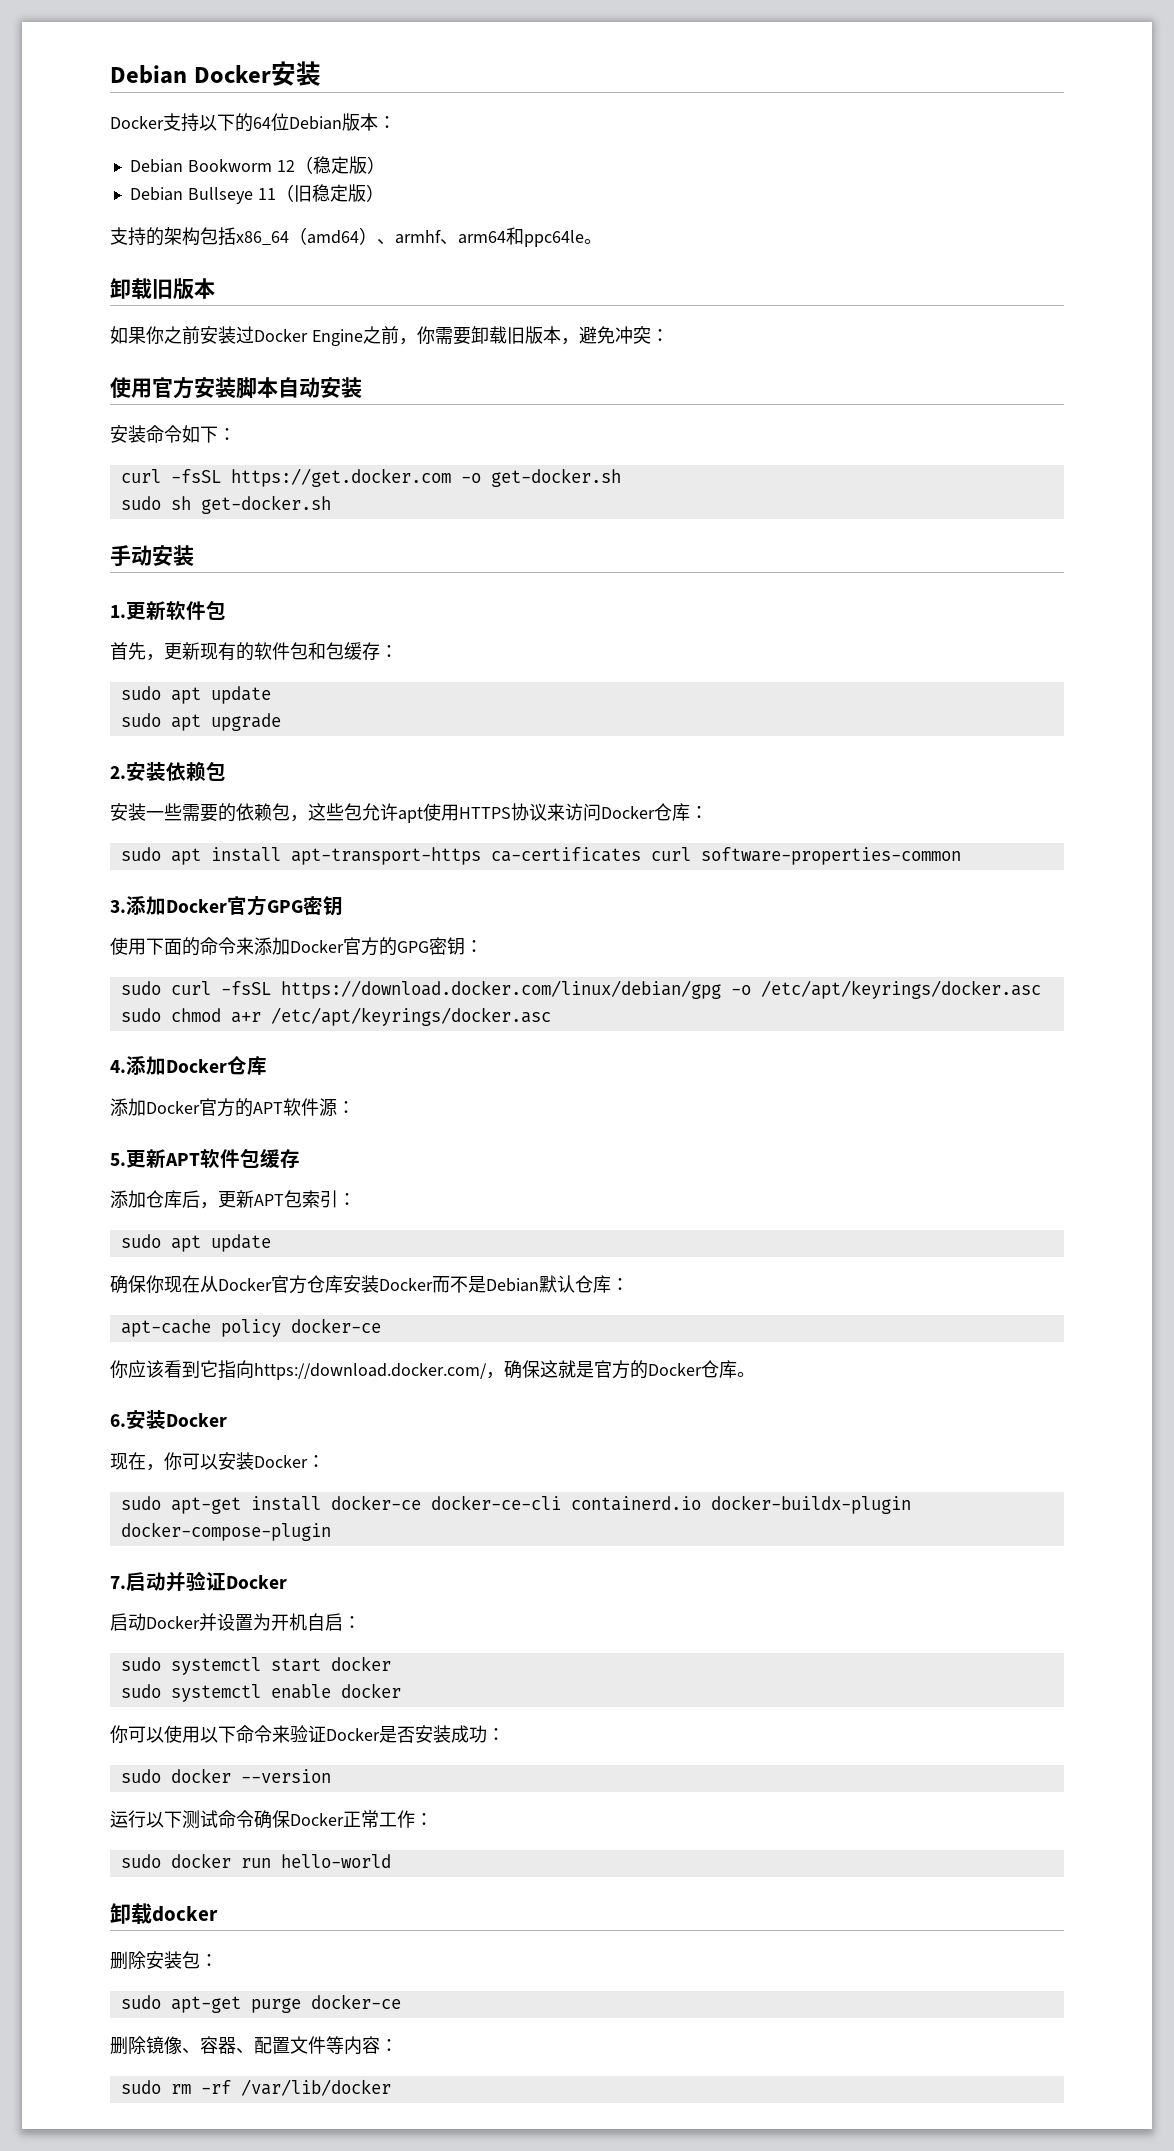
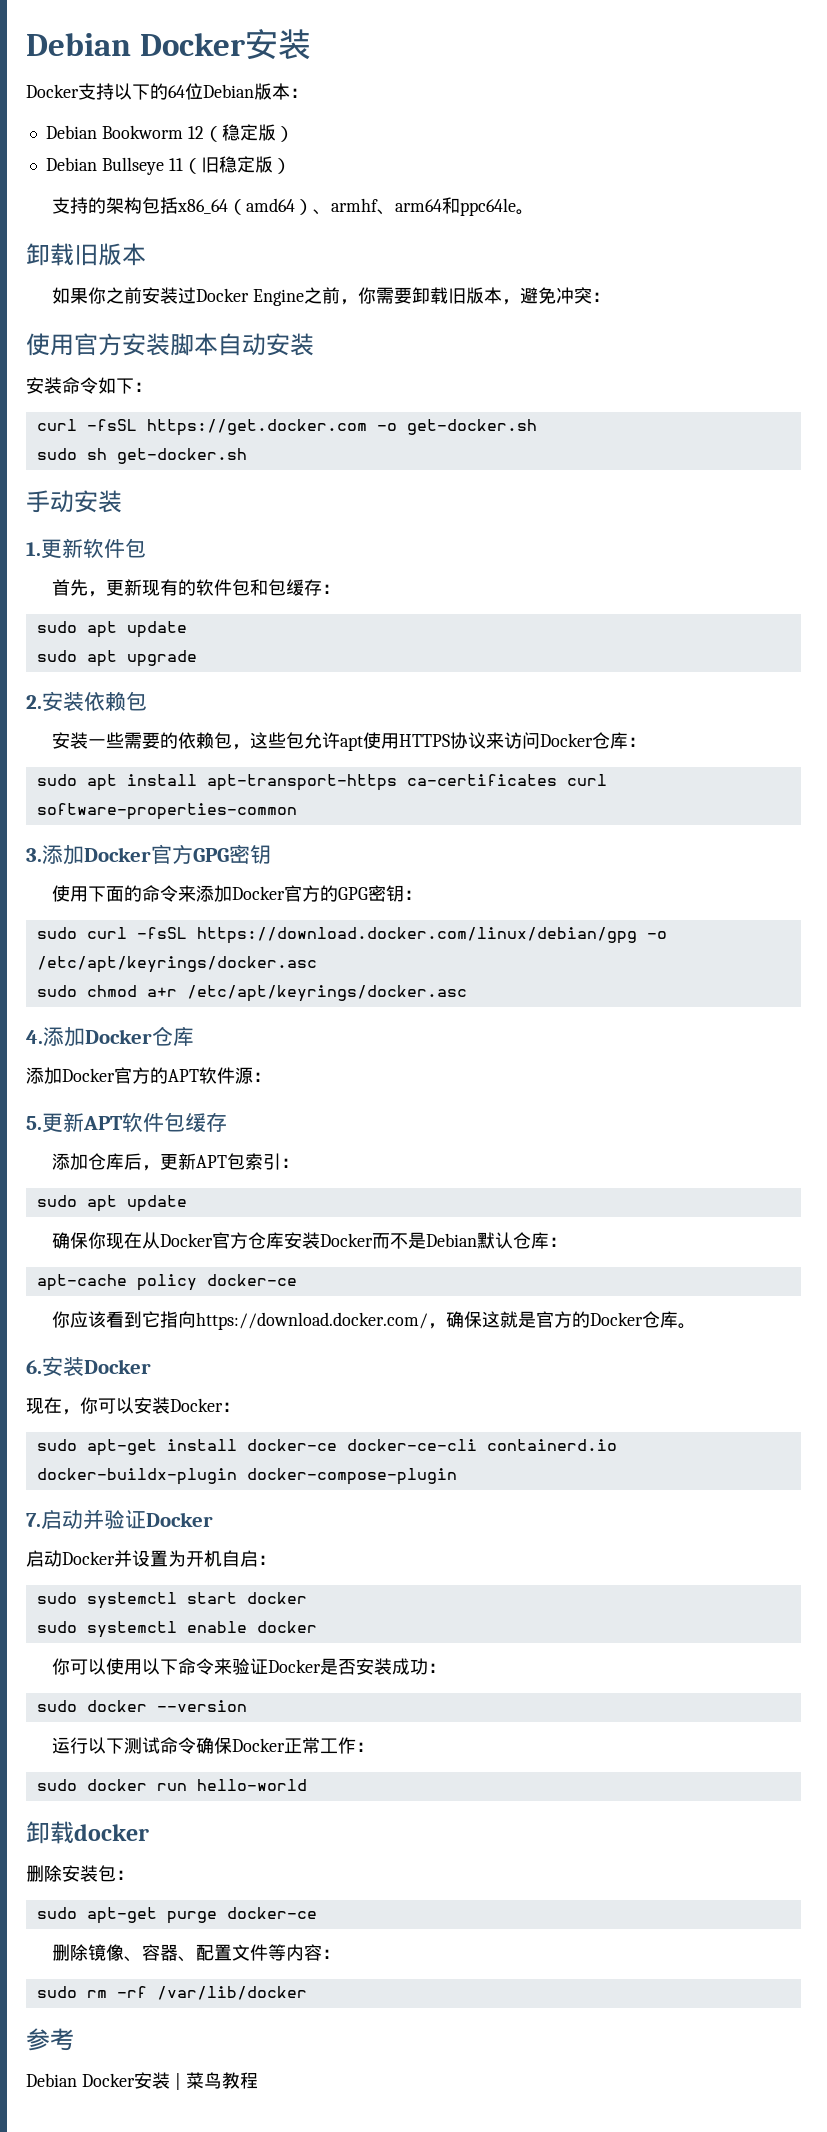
+ 参考
+ Debian Docker安装 | 菜鸟教程

